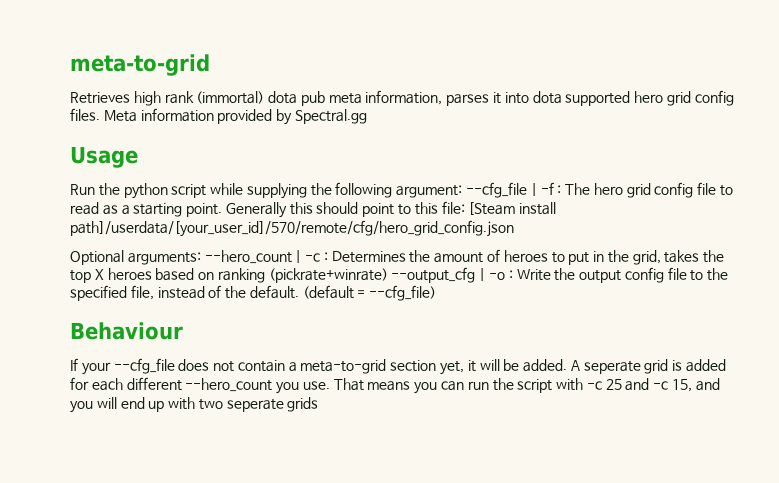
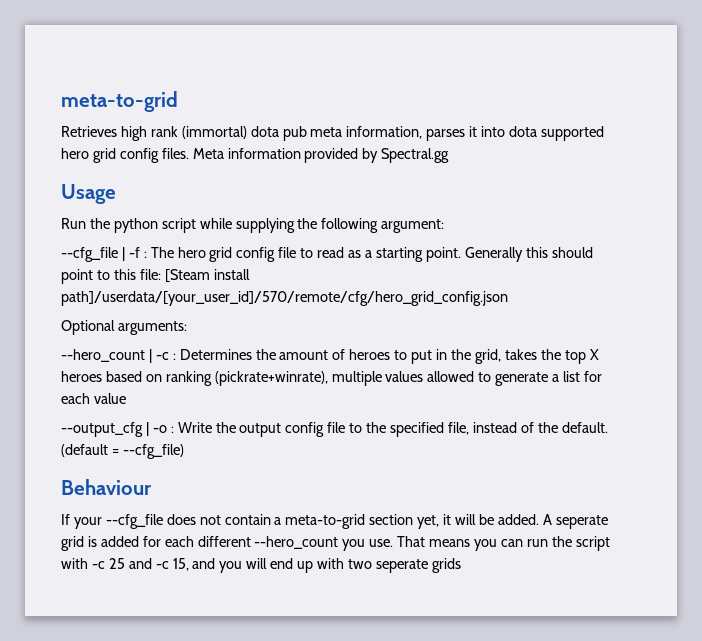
- Run the python script while supplying the following argument: --cfg_file | -f : The hero grid config file to read as a starting point.
+ Run the python script while supplying the following argument:
+ --cfg_file | -f : The hero grid config file to read as a starting point.
- Optional arguments: --hero_count | -c : Determines the amount of heroes to put in the grid, takes the top X heroes based on ranking (pickrate+winrate) --output_cfg | -o : Write the output config file to the specified file, instead of the default.
+ Optional arguments:
+ --hero_count | -c : Determines the amount of heroes to put in the grid, takes the top X heroes based on ranking (pickrate+winrate), multiple values allowed to generate a list for each value
+ --output_cfg | -o : Write the output config file to the specified file, instead of the default.

